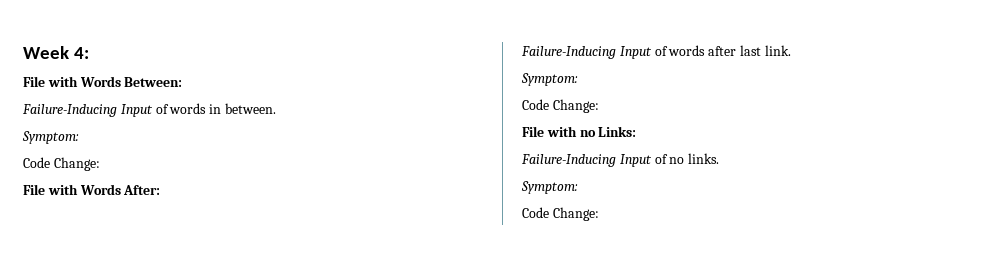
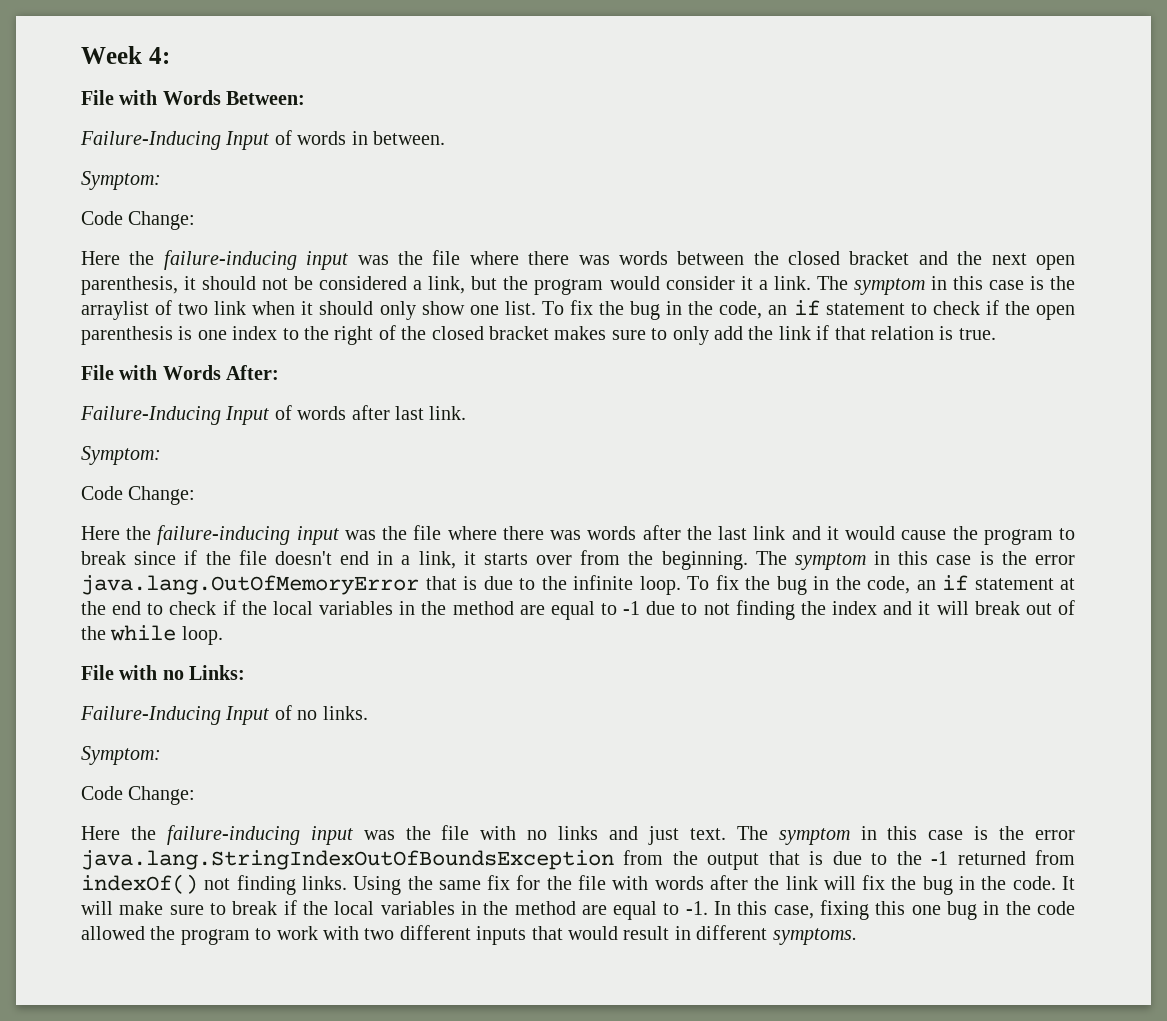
+ Here the failure-inducing input was the file where there was words between the closed bracket and the next open parenthesis, it should not be considered a link, but the program would consider it a link. The symptom in this case is the arraylist of two link when it should only show one list. To fix the bug in the code, an if statement to check if the open parenthesis is one index to the right of the closed bracket makes sure to only add the link if that relation is true.
+ Here the failure-inducing input was the file where there was words after the last link and it would cause the program to break since if the file doesn't end in a link, it starts over from the beginning. The symptom in this case is the error java.lang.OutOfMemoryError that is due to the infinite loop. To fix the bug in the code, an if statement at the end to check if the local variables in the method are equal to -1 due to not finding the index and it will break out of the while loop.
+ Here the failure-inducing input was the file with no links and just text. The symptom in this case is the error java.lang.StringIndexOutOfBoundsException from the output that is due to the -1 returned from indexOf() not finding links. Using the same fix for the file with words after the link will fix the bug in the code. It will make sure to break if the local variables in the method are equal to -1. In this case, fixing this one bug in the code allowed the program to work with two different inputs that would result in different symptoms.

